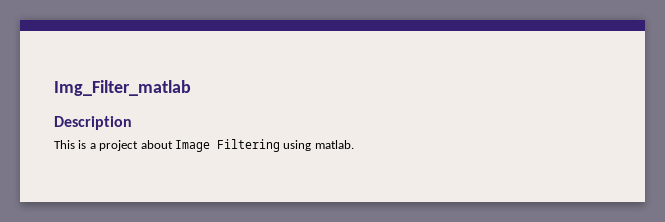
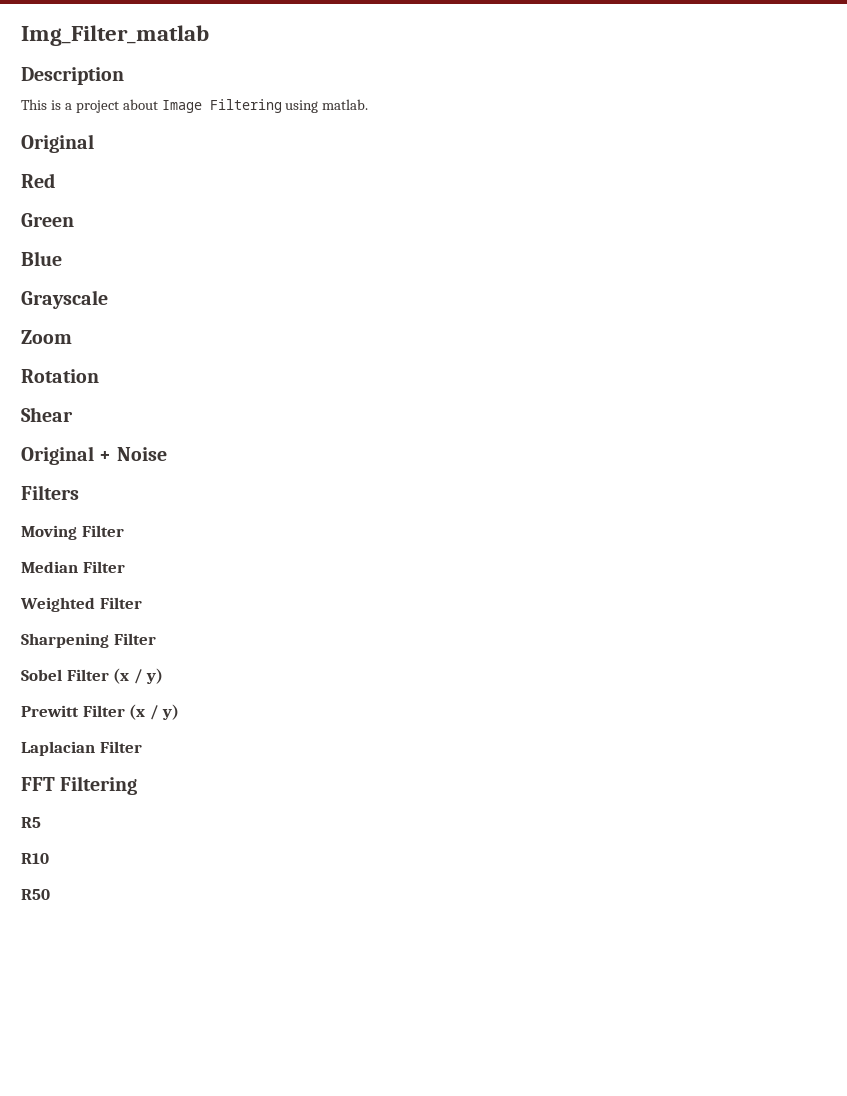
  This is a project about Image Filtering using matlab.
+ Original
+ Red
+ Green
+ Blue
+ Grayscale
+ Zoom
+ Rotation
+ Shear
+ Original + Noise
+ Filters
+ Moving Filter
+ Median Filter
+ Weighted Filter
+ Sharpening Filter
+ Sobel Filter (x / y)
+ Prewitt Filter (x / y)
+ Laplacian Filter
+ FFT Filtering
+ R5
+ R10
+ R50

